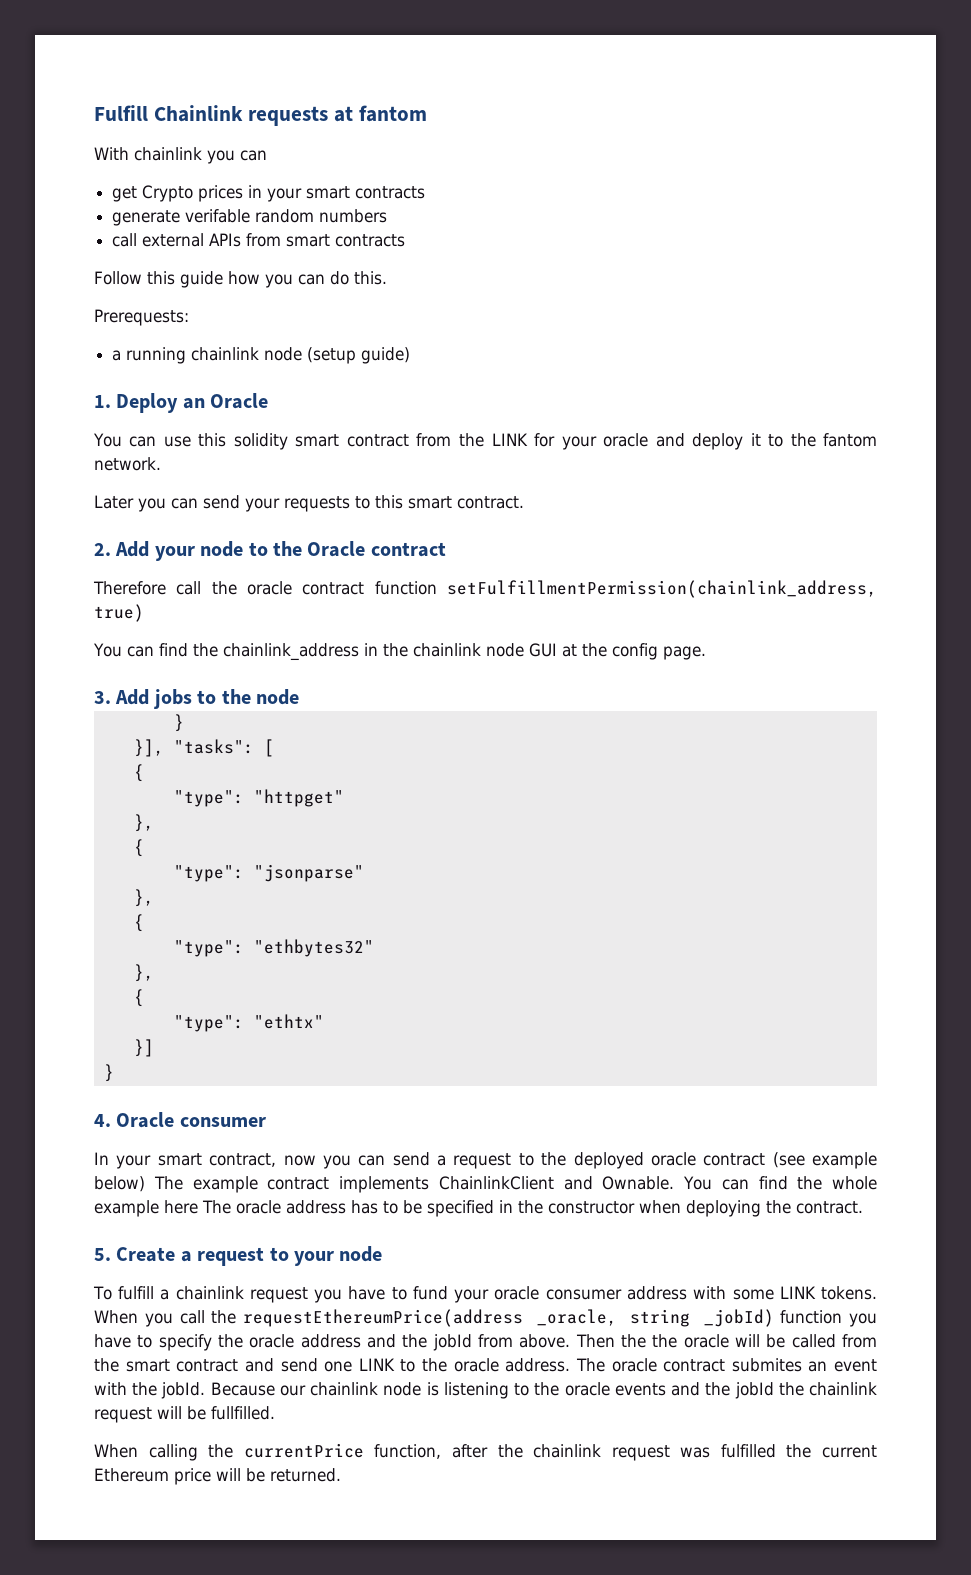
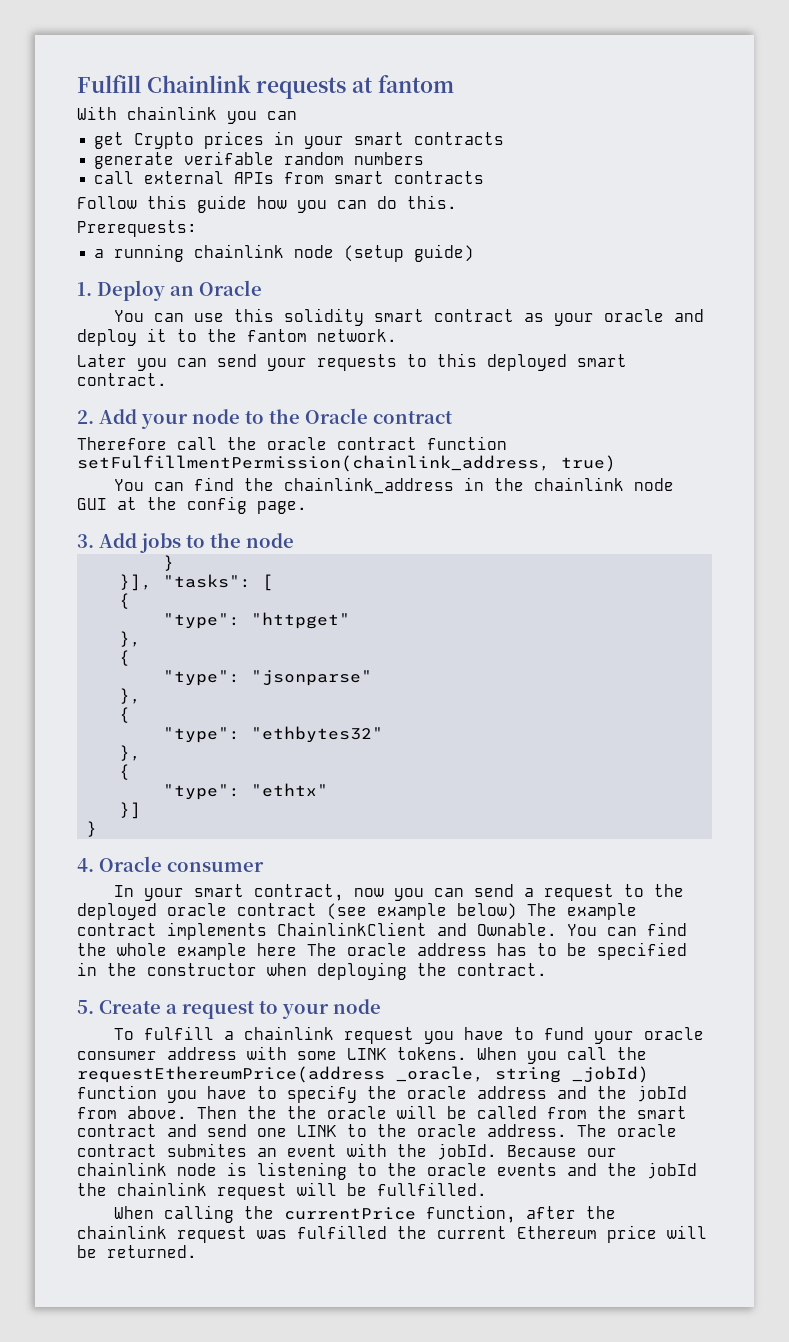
- You can use this solidity smart contract from the LINK for your oracle and deploy it to the fantom network.
+ You can use this solidity smart contract as your oracle and deploy it to the fantom network.
- Later you can send your requests to this smart contract.
+ Later you can send your requests to this deployed smart contract.

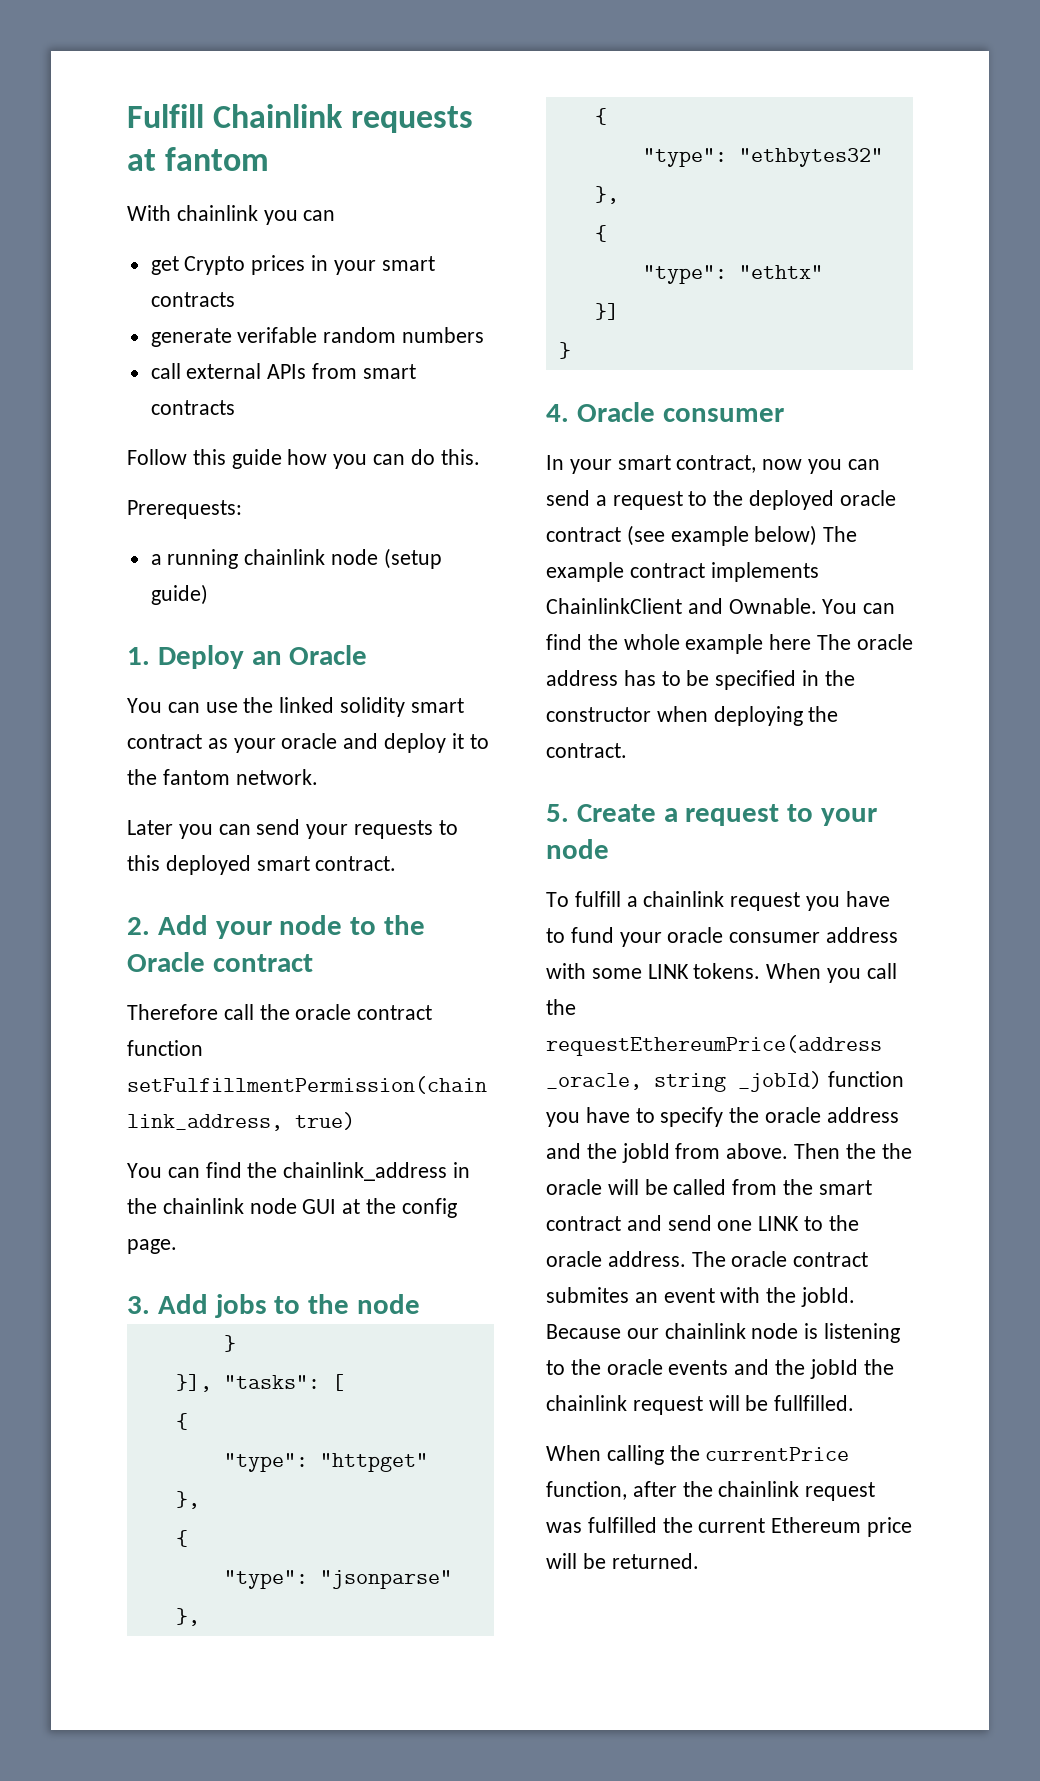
- You can use this solidity smart contract as your oracle and deploy it to the fantom network.
+ You can use the linked solidity smart contract as your oracle and deploy it to the fantom network.

